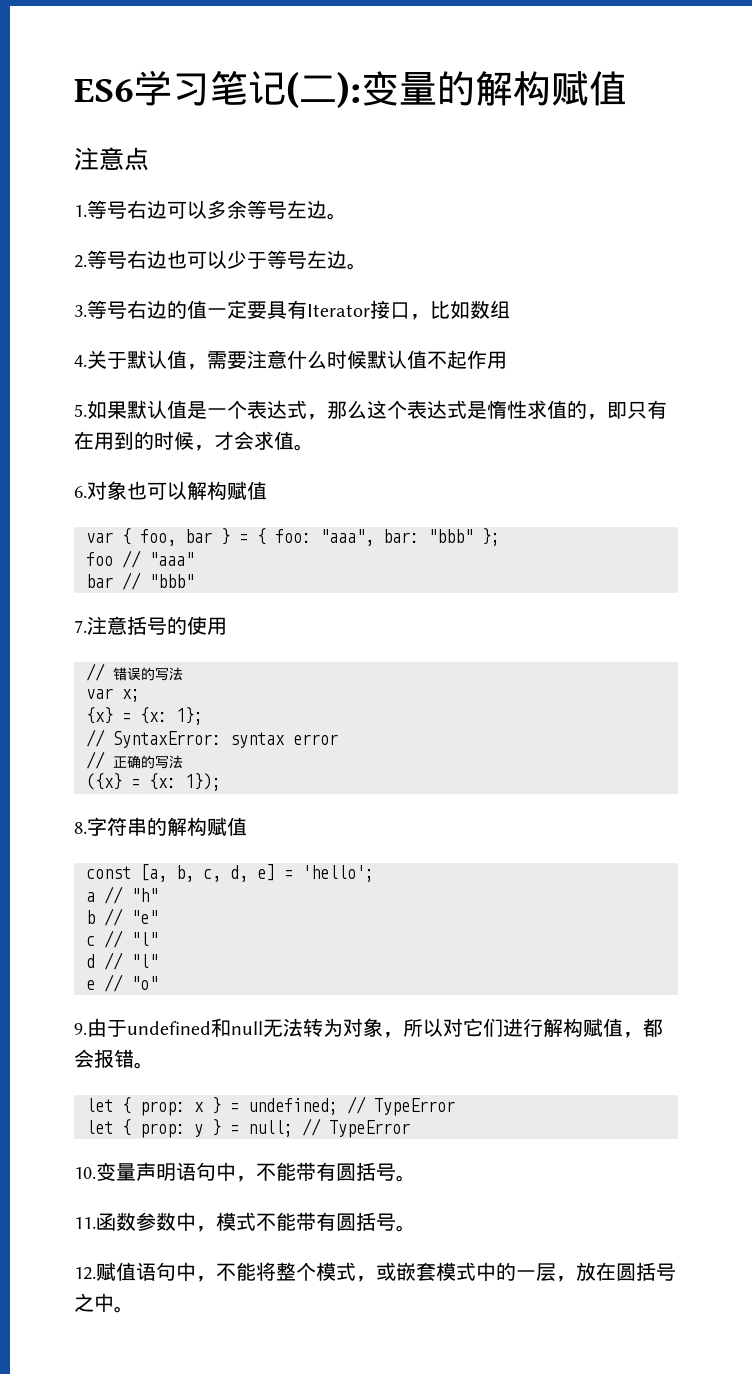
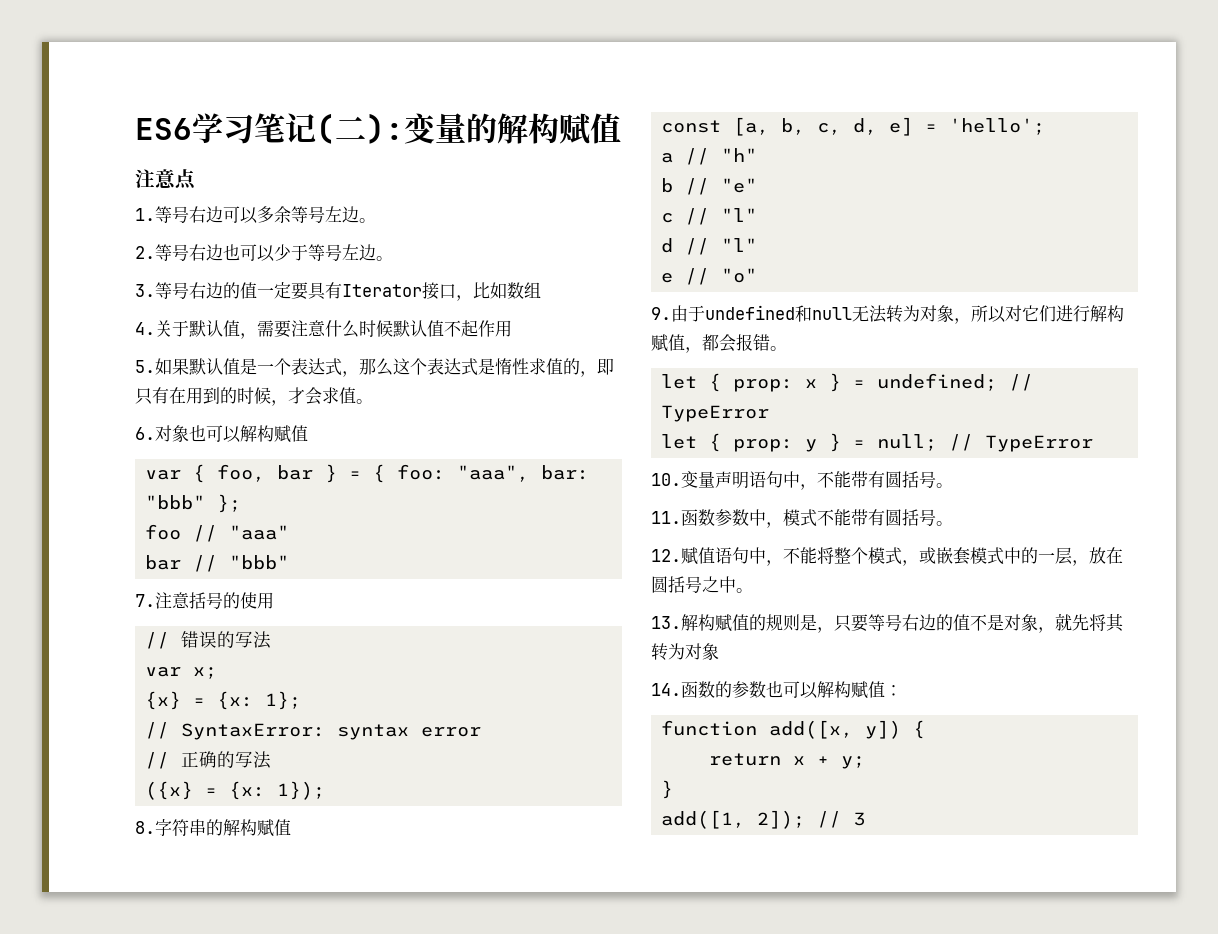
+ 13.解构赋值的规则是，只要等号右边的值不是对象，就先将其转为对象
+ 14.函数的参数也可以解构赋值：
+ function add([x, y]) {
+ return x + y;
+ }
+ add([1, 2]); // 3

